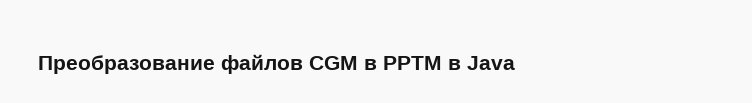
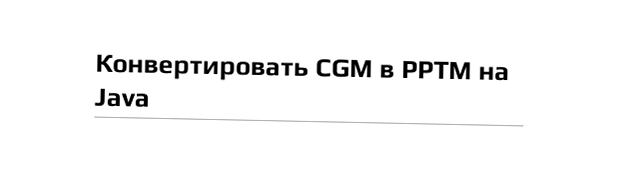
- Преобразование файлов CGM в PPTM в Java
+ Конвертировать CGM в PPTM на Java

